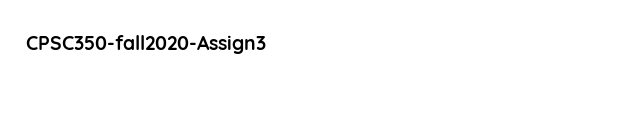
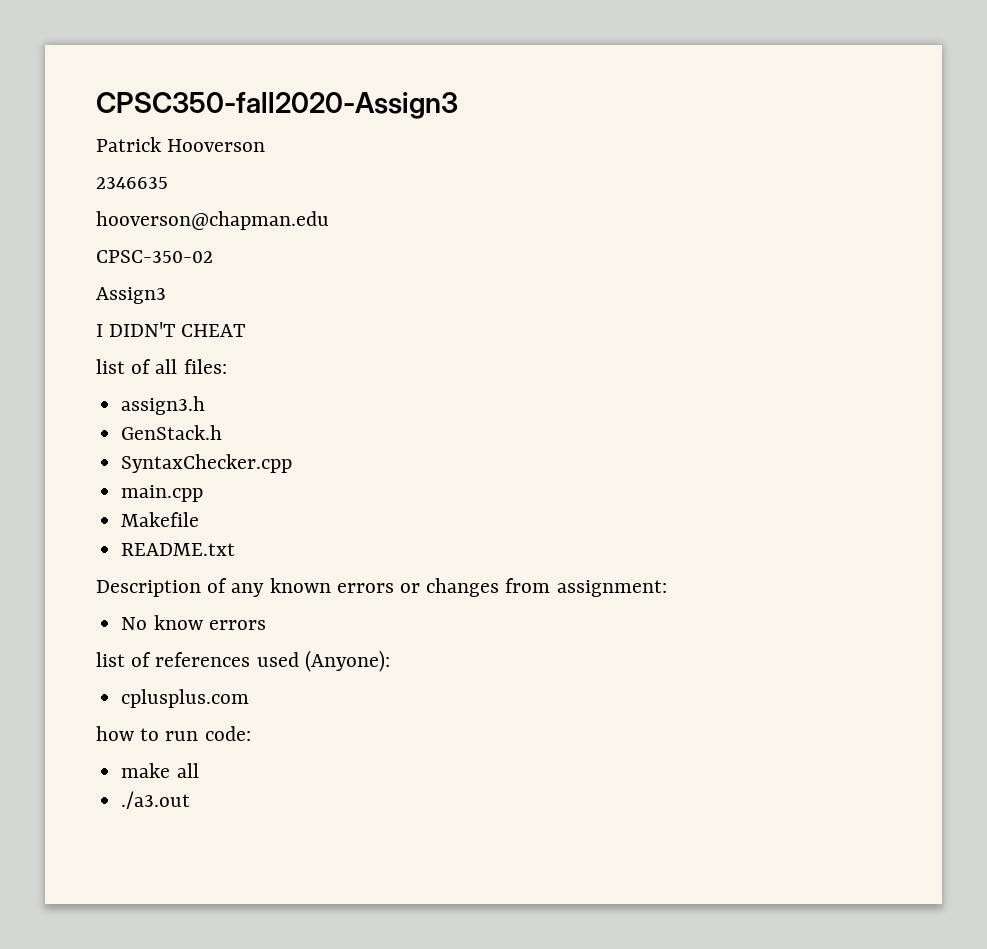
+ Patrick Hooverson
+ 2346635
+ hooverson@chapman.edu
+ CPSC-350-02
+ Assign3
+ I DIDN'T CHEAT
+ list of all files:
+ assign3.h
+ GenStack.h
+ SyntaxChecker.cpp
+ main.cpp
+ Makefile
+ README.txt
+ Description of any known errors or changes from assignment:
+ No know errors
+ list of references used (Anyone):
+ cplusplus.com
+ how to run code:
+ make all
+ ./a3.out

